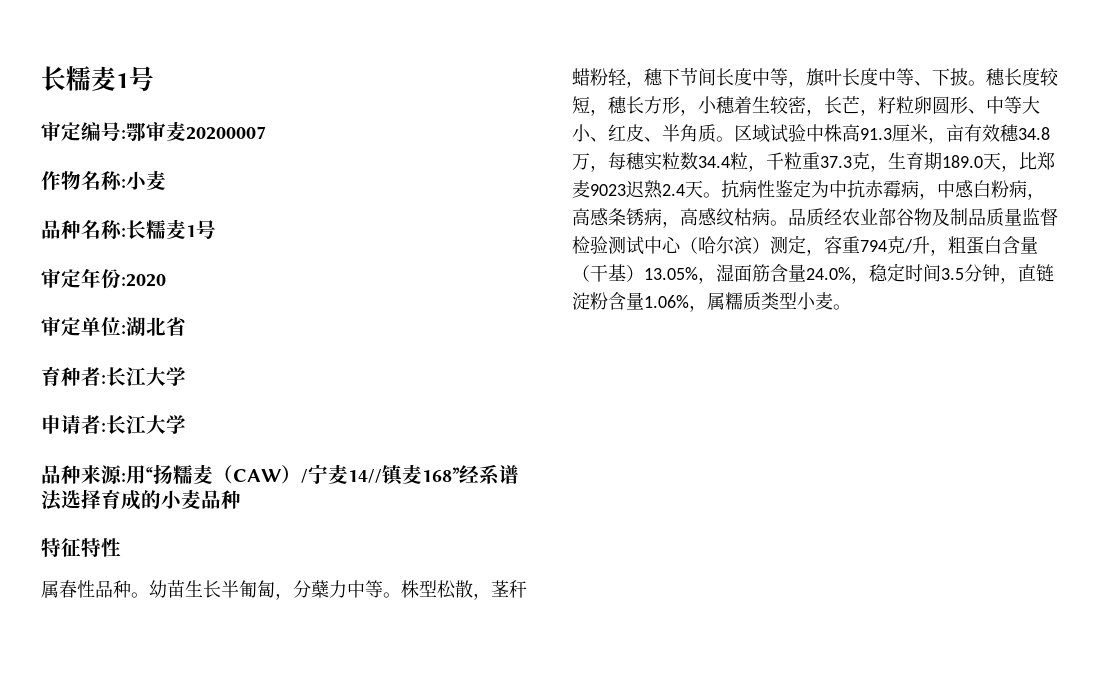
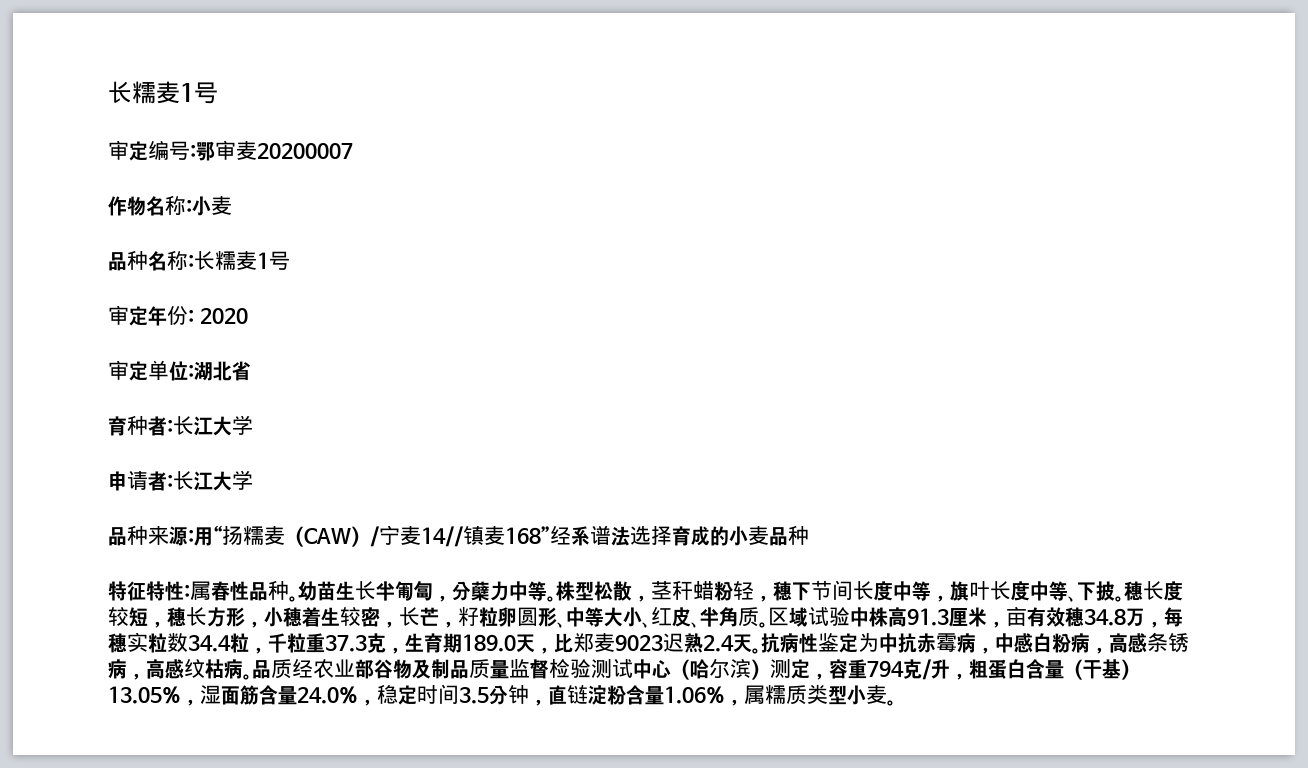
- 审定年份:2020
+ 审定年份: 2020
- 特征特性
- 属春性品种。
+ 特征特性:属春性品种。

